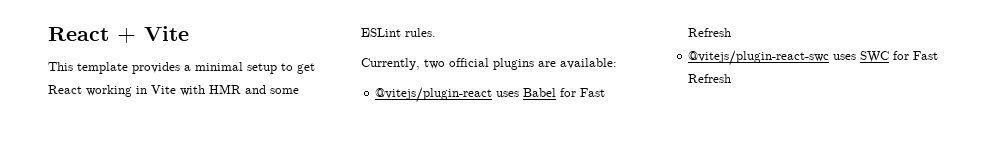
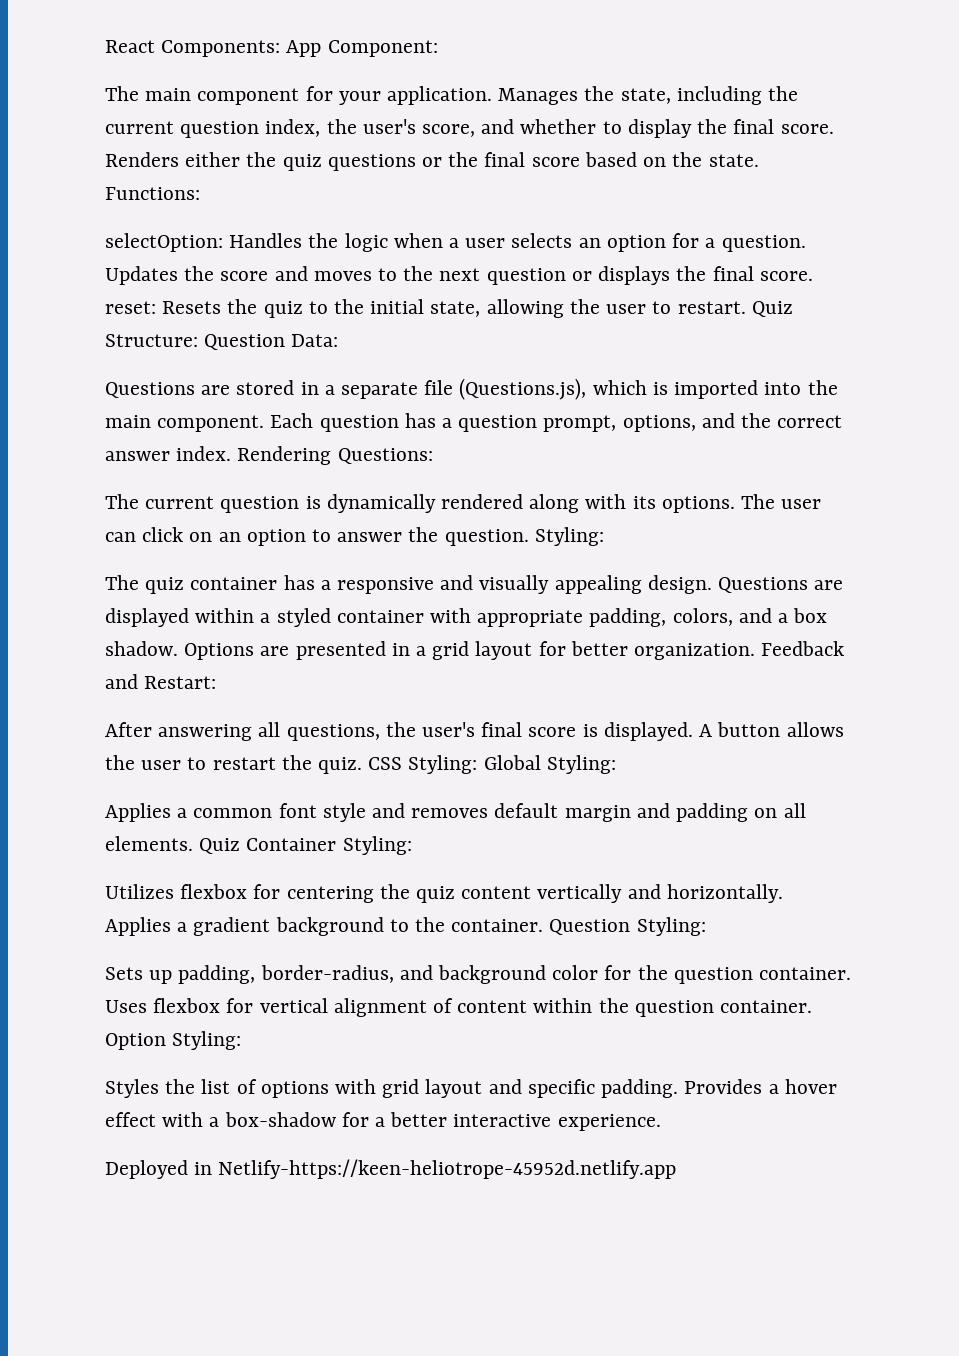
- React + Vite
- This template provides a minimal setup to get React working in Vite with HMR and some ESLint rules.
- Currently, two official plugins are available:
- @vitejs/plugin-react uses Babel for Fast Refresh
- @vitejs/plugin-react-swc uses SWC for Fast Refresh
+ React Components: App Component:
+ The main component for your application. Manages the state, including the current question index, the user's score, and whether to display the final score. Renders either the quiz questions or the final score based on the state. Functions:
+ selectOption: Handles the logic when a user selects an option for a question. Updates the score and moves to the next question or displays the final score. reset: Resets the quiz to the initial state, allowing the user to restart. Quiz Structure: Question Data:
+ Questions are stored in a separate file (Questions.js), which is imported into the main component. Each question has a question prompt, options, and the correct answer index. Rendering Questions:
+ The current question is dynamically rendered along with its options. The user can click on an option to answer the question. Styling:
+ The quiz container has a responsive and visually appealing design. Questions are displayed within a styled container with appropriate padding, colors, and a box shadow. Options are presented in a grid layout for better organization. Feedback and Restart:
+ After answering all questions, the user's final score is displayed. A button allows the user to restart the quiz. CSS Styling: Global Styling:
+ Applies a common font style and removes default margin and padding on all elements. Quiz Container Styling:
+ Utilizes flexbox for centering the quiz content vertically and horizontally. Applies a gradient background to the container. Question Styling:
+ Sets up padding, border-radius, and background color for the question container. Uses flexbox for vertical alignment of content within the question container. Option Styling:
+ Styles the list of options with grid layout and specific padding. Provides a hover effect with a box-shadow for a better interactive experience.
+ Deployed in Netlify-https://keen-heliotrope-45952d.netlify.app

